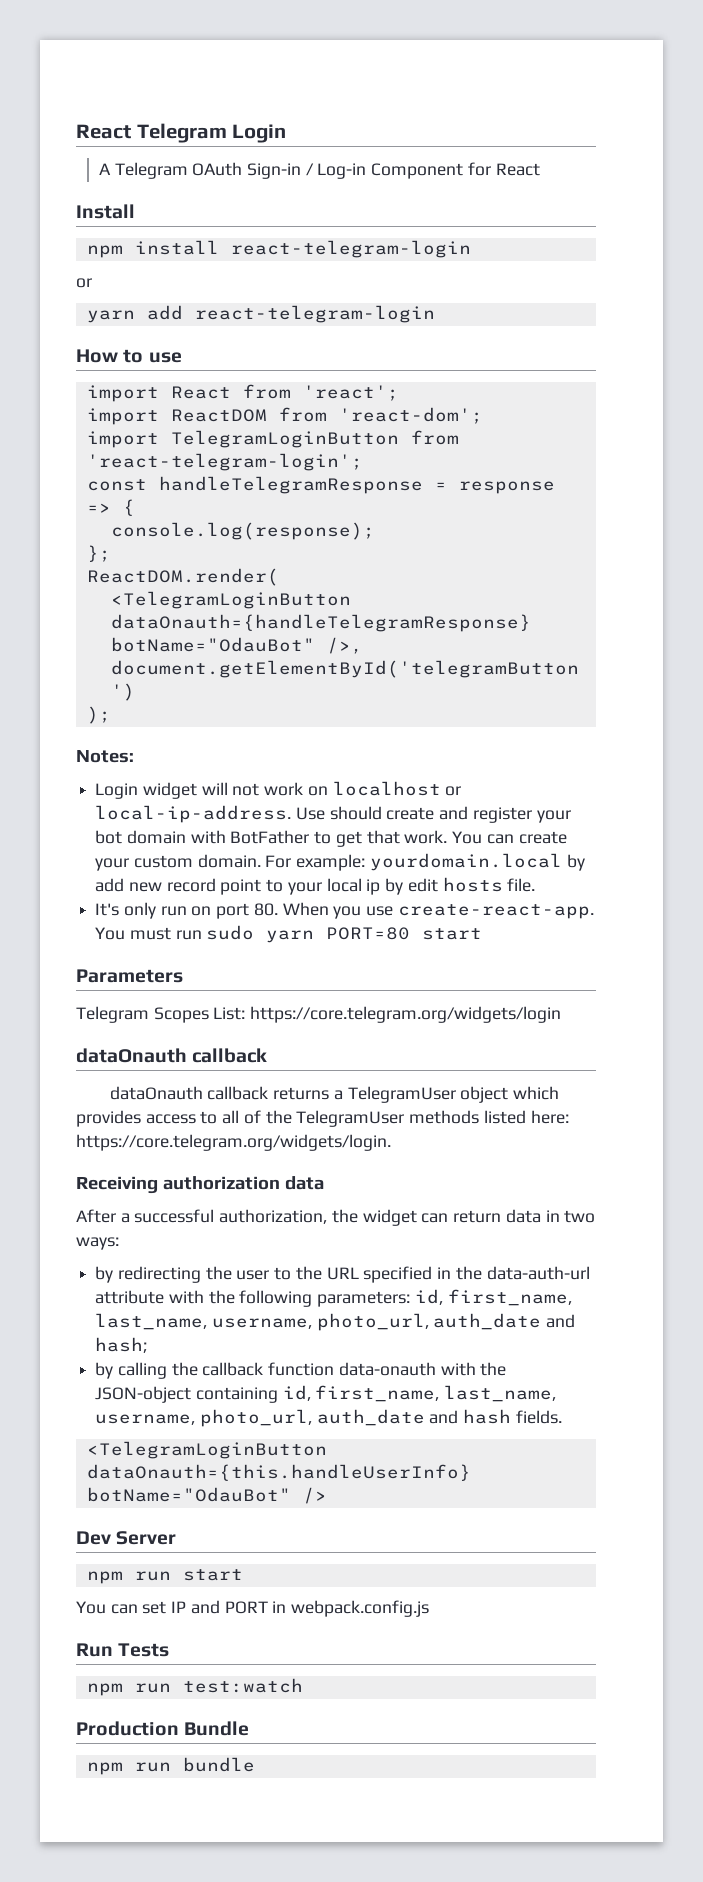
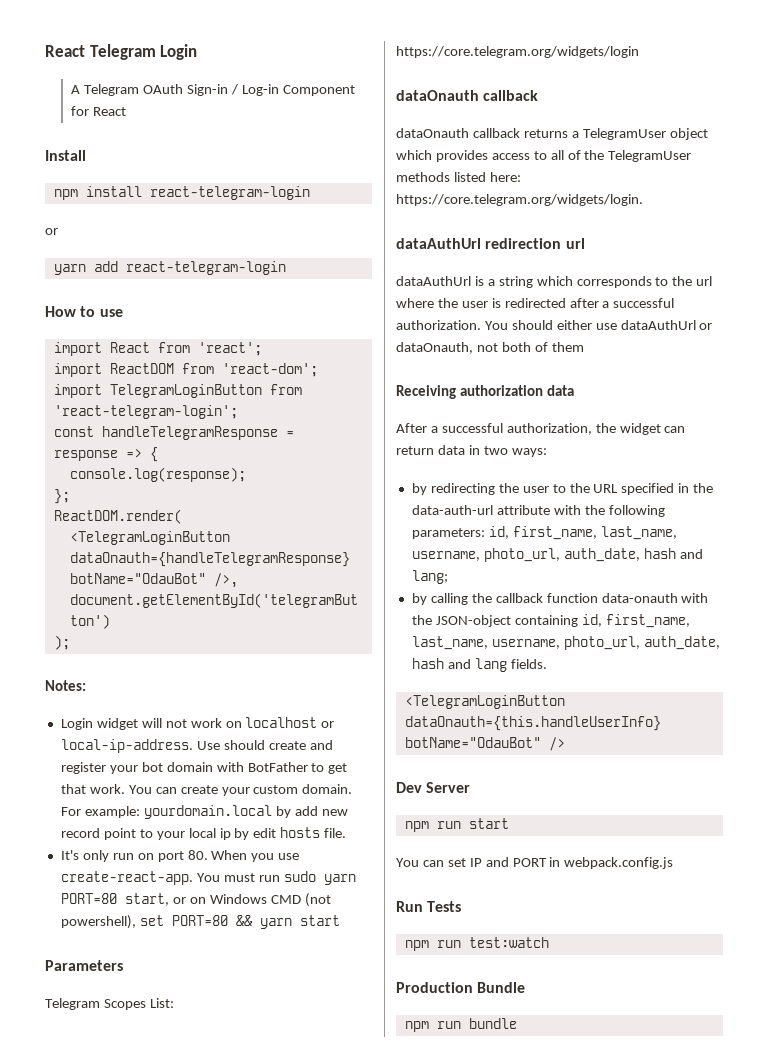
- You must run sudo yarn PORT=80 start
+ You must run sudo yarn PORT=80 start, or on Windows CMD (not powershell), set PORT=80 && yarn start
+ dataAuthUrl redirection url
+ dataAuthUrl is a string which corresponds to the url where the user is redirected after a successful authorization. You should either use dataAuthUrl or dataOnauth, not both of them
- by redirecting the user to the URL specified in the data-auth-url attribute with the following parameters: id, first_name, last_name, username, photo_url, auth_date and hash;
+ by redirecting the user to the URL specified in the data-auth-url attribute with the following parameters: id, first_name, last_name, username, photo_url, auth_date, hash and lang;
- by calling the callback function data-onauth with the JSON-object containing id, first_name, last_name, username, photo_url, auth_date and hash fields.
+ by calling the callback function data-onauth with the JSON-object containing id, first_name, last_name, username, photo_url, auth_date, hash and lang fields.

